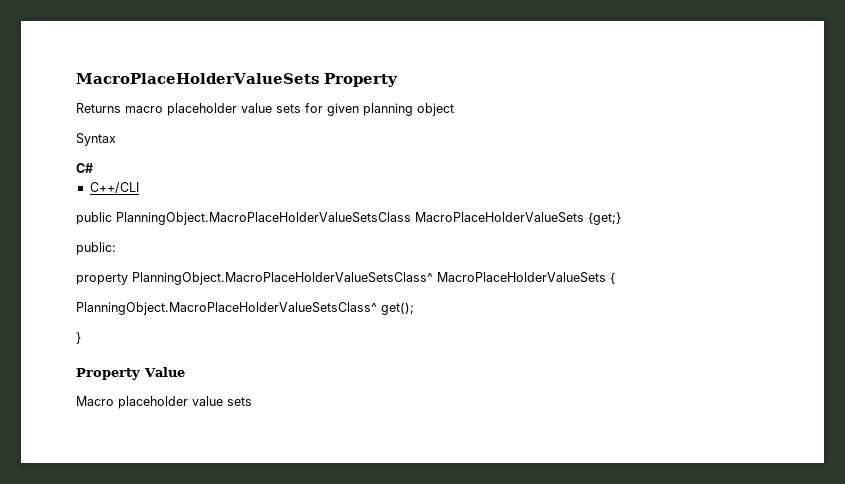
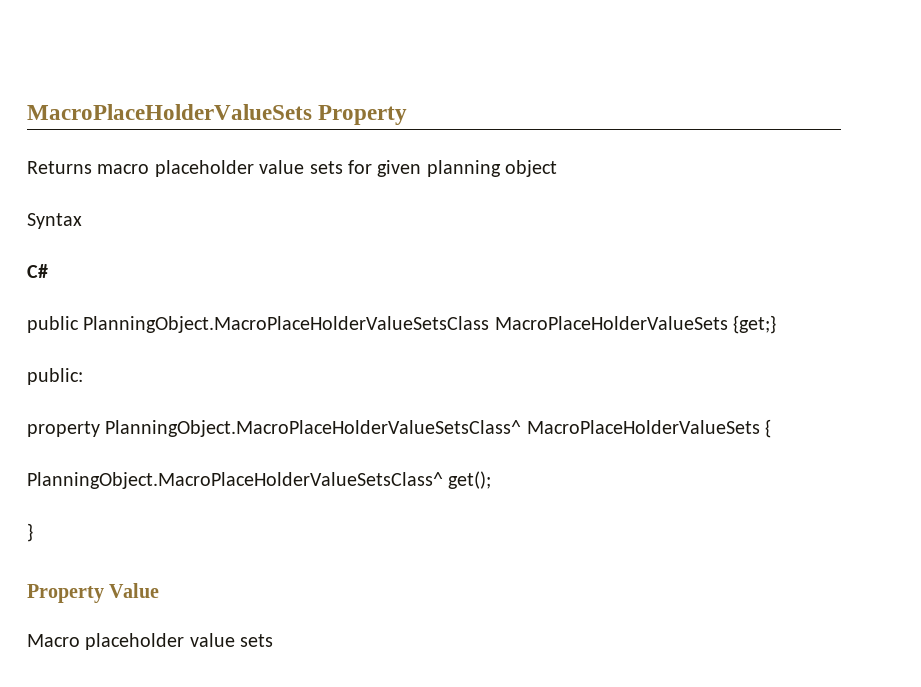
- C++/CLI

